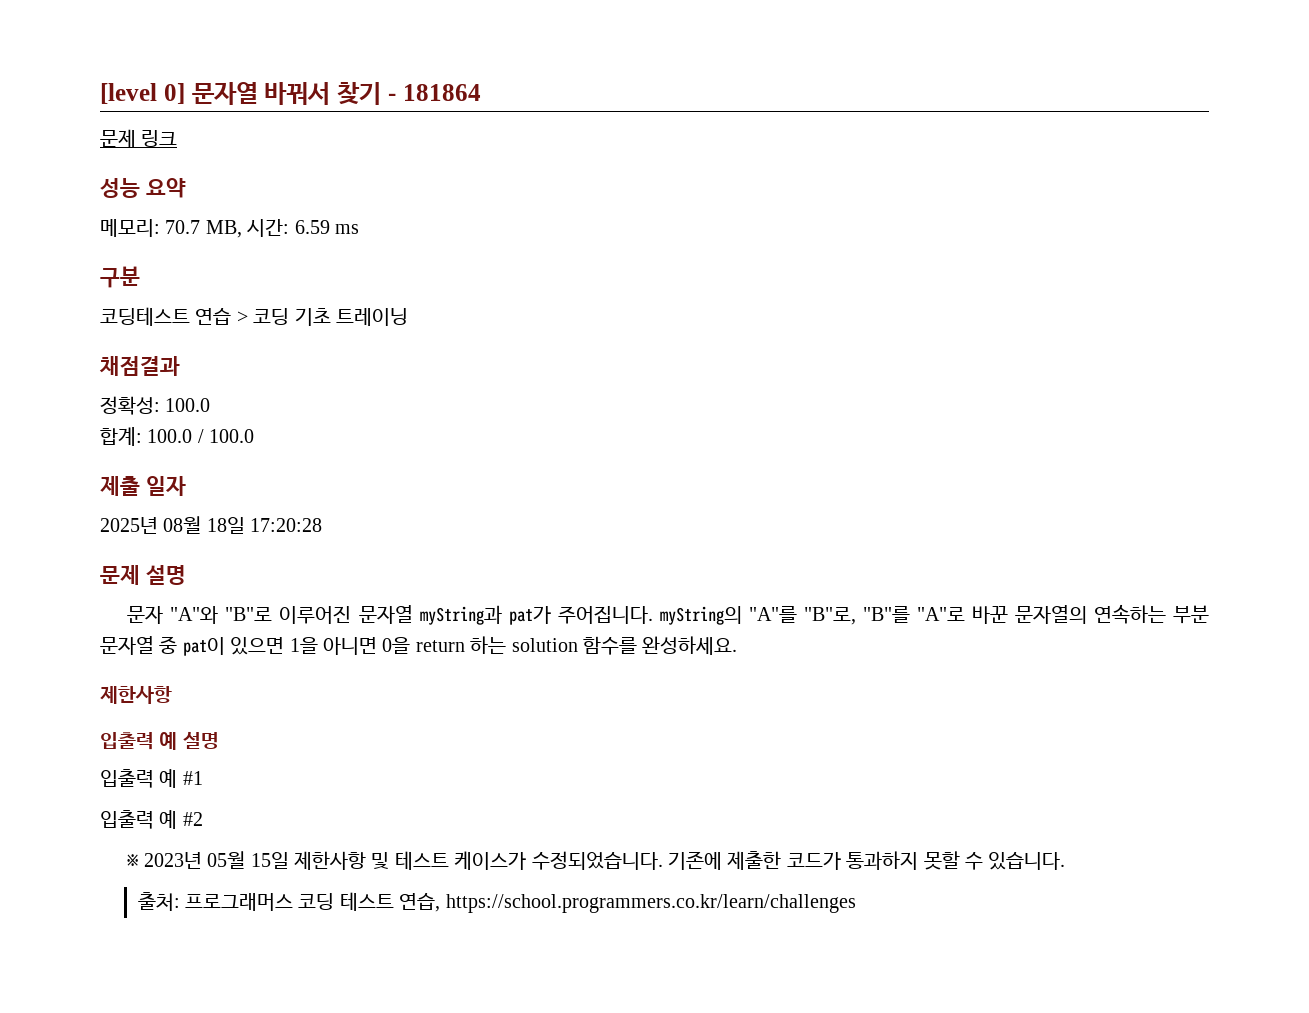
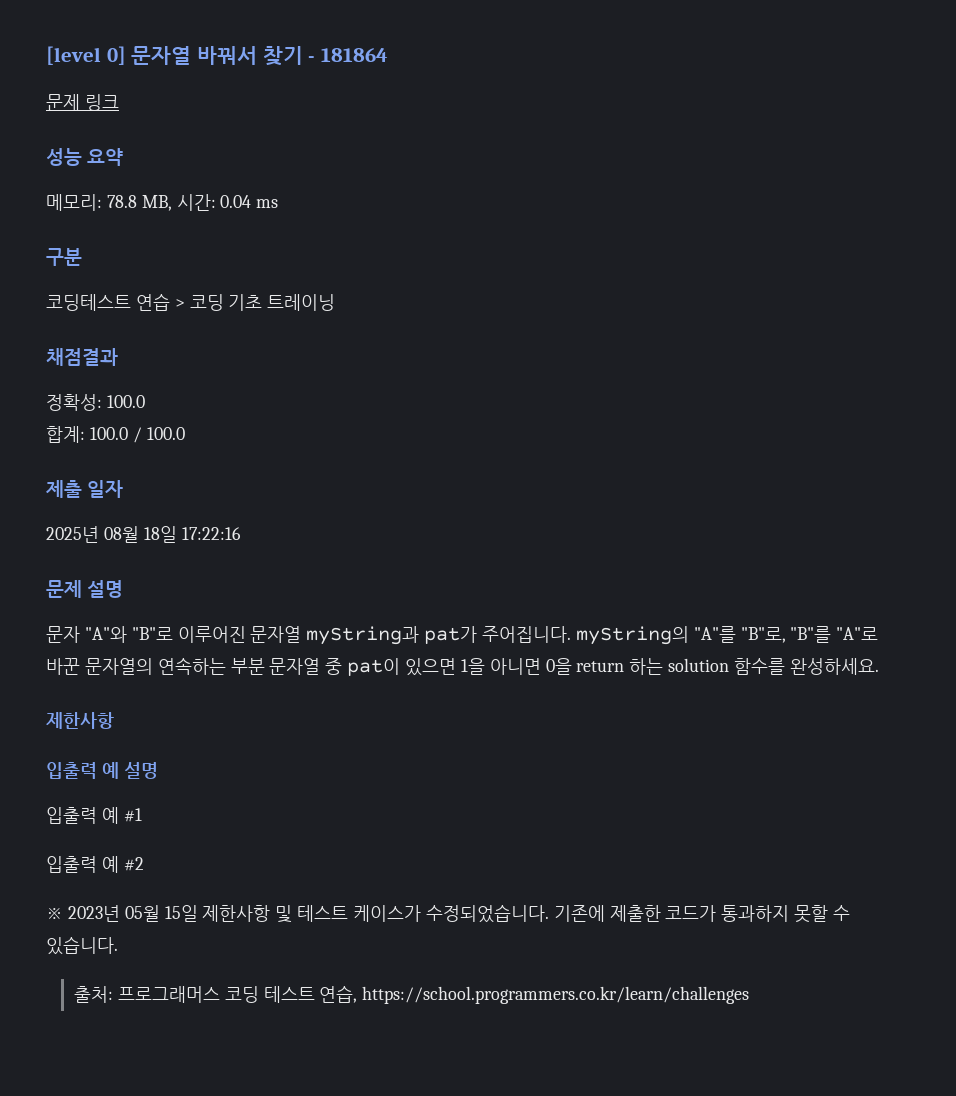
- 메모리: 70.7 MB, 시간: 6.59 ms
+ 메모리: 78.8 MB, 시간: 0.04 ms
- 2025년 08월 18일 17:20:28
+ 2025년 08월 18일 17:22:16

